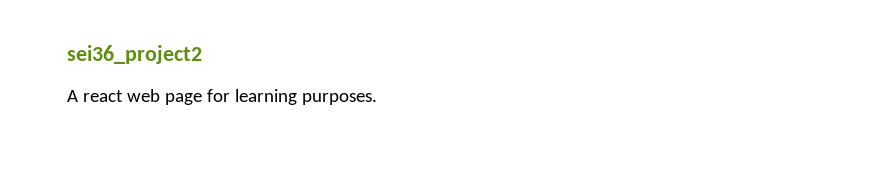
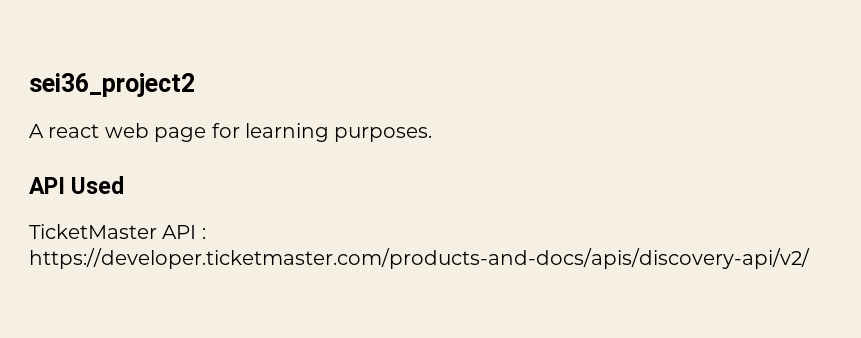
+ API Used
+ TicketMaster API : https://developer.ticketmaster.com/products-and-docs/apis/discovery-api/v2/

